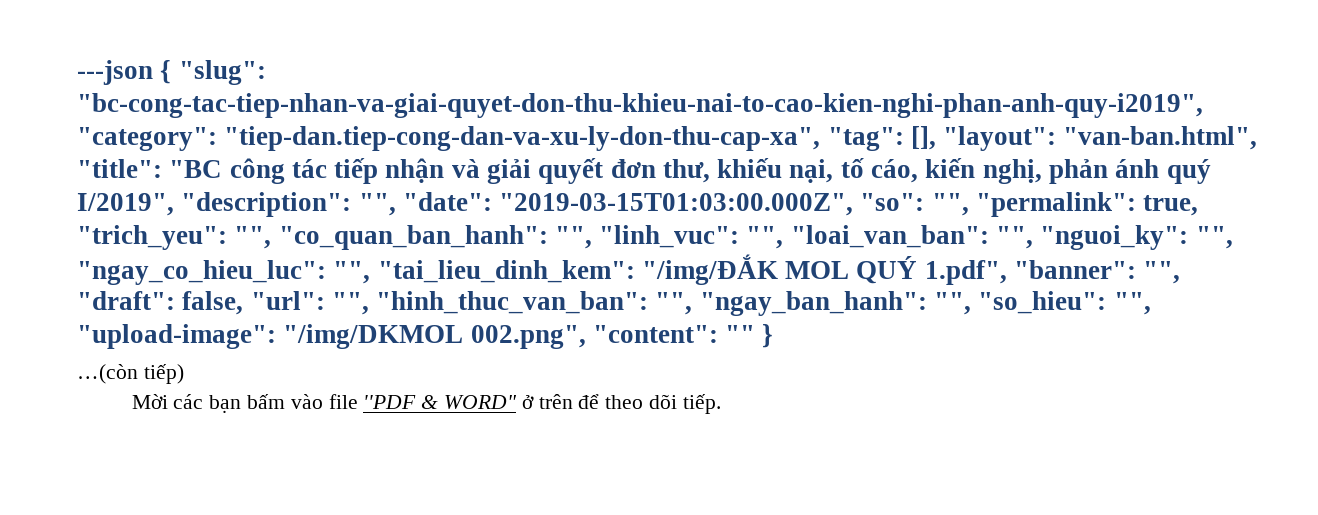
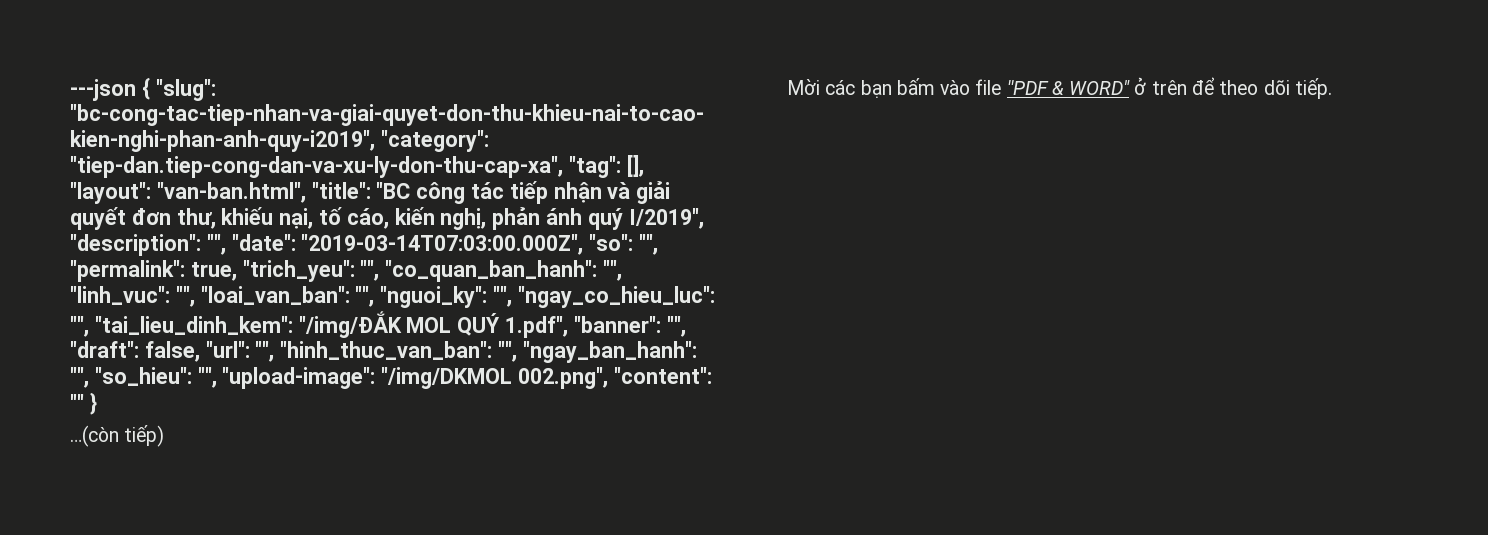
- "2019-03-15T01:03:00.000Z", "so":
+ "2019-03-14T07:03:00.000Z", "so":

